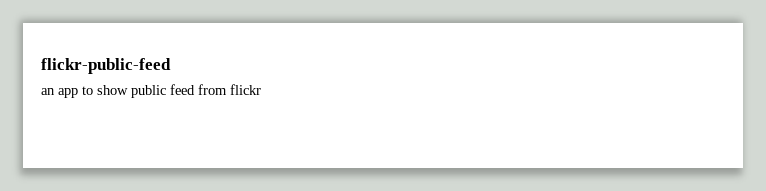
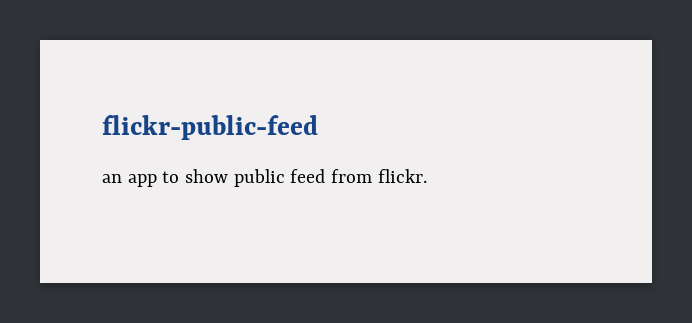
- an app to show public feed from flickr
+ an app to show public feed from flickr.

